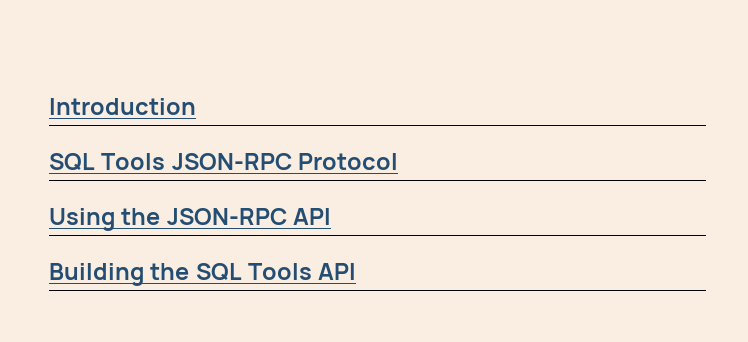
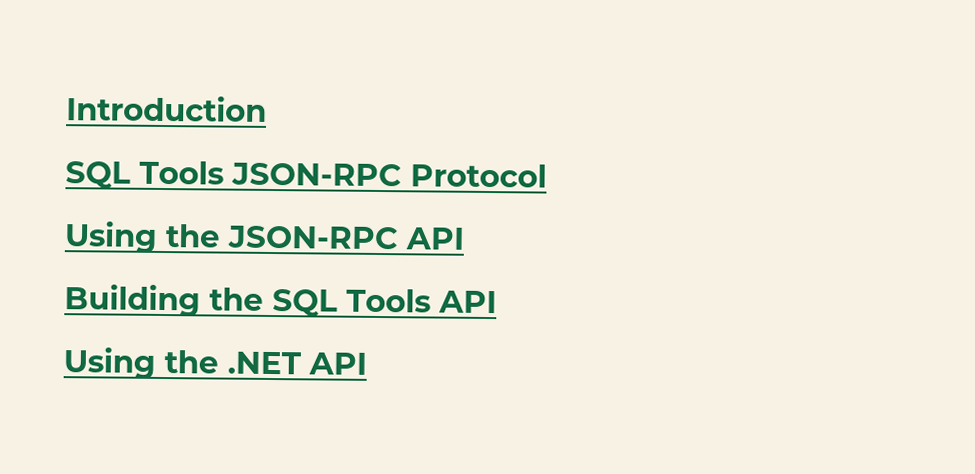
+ Using the .NET API

